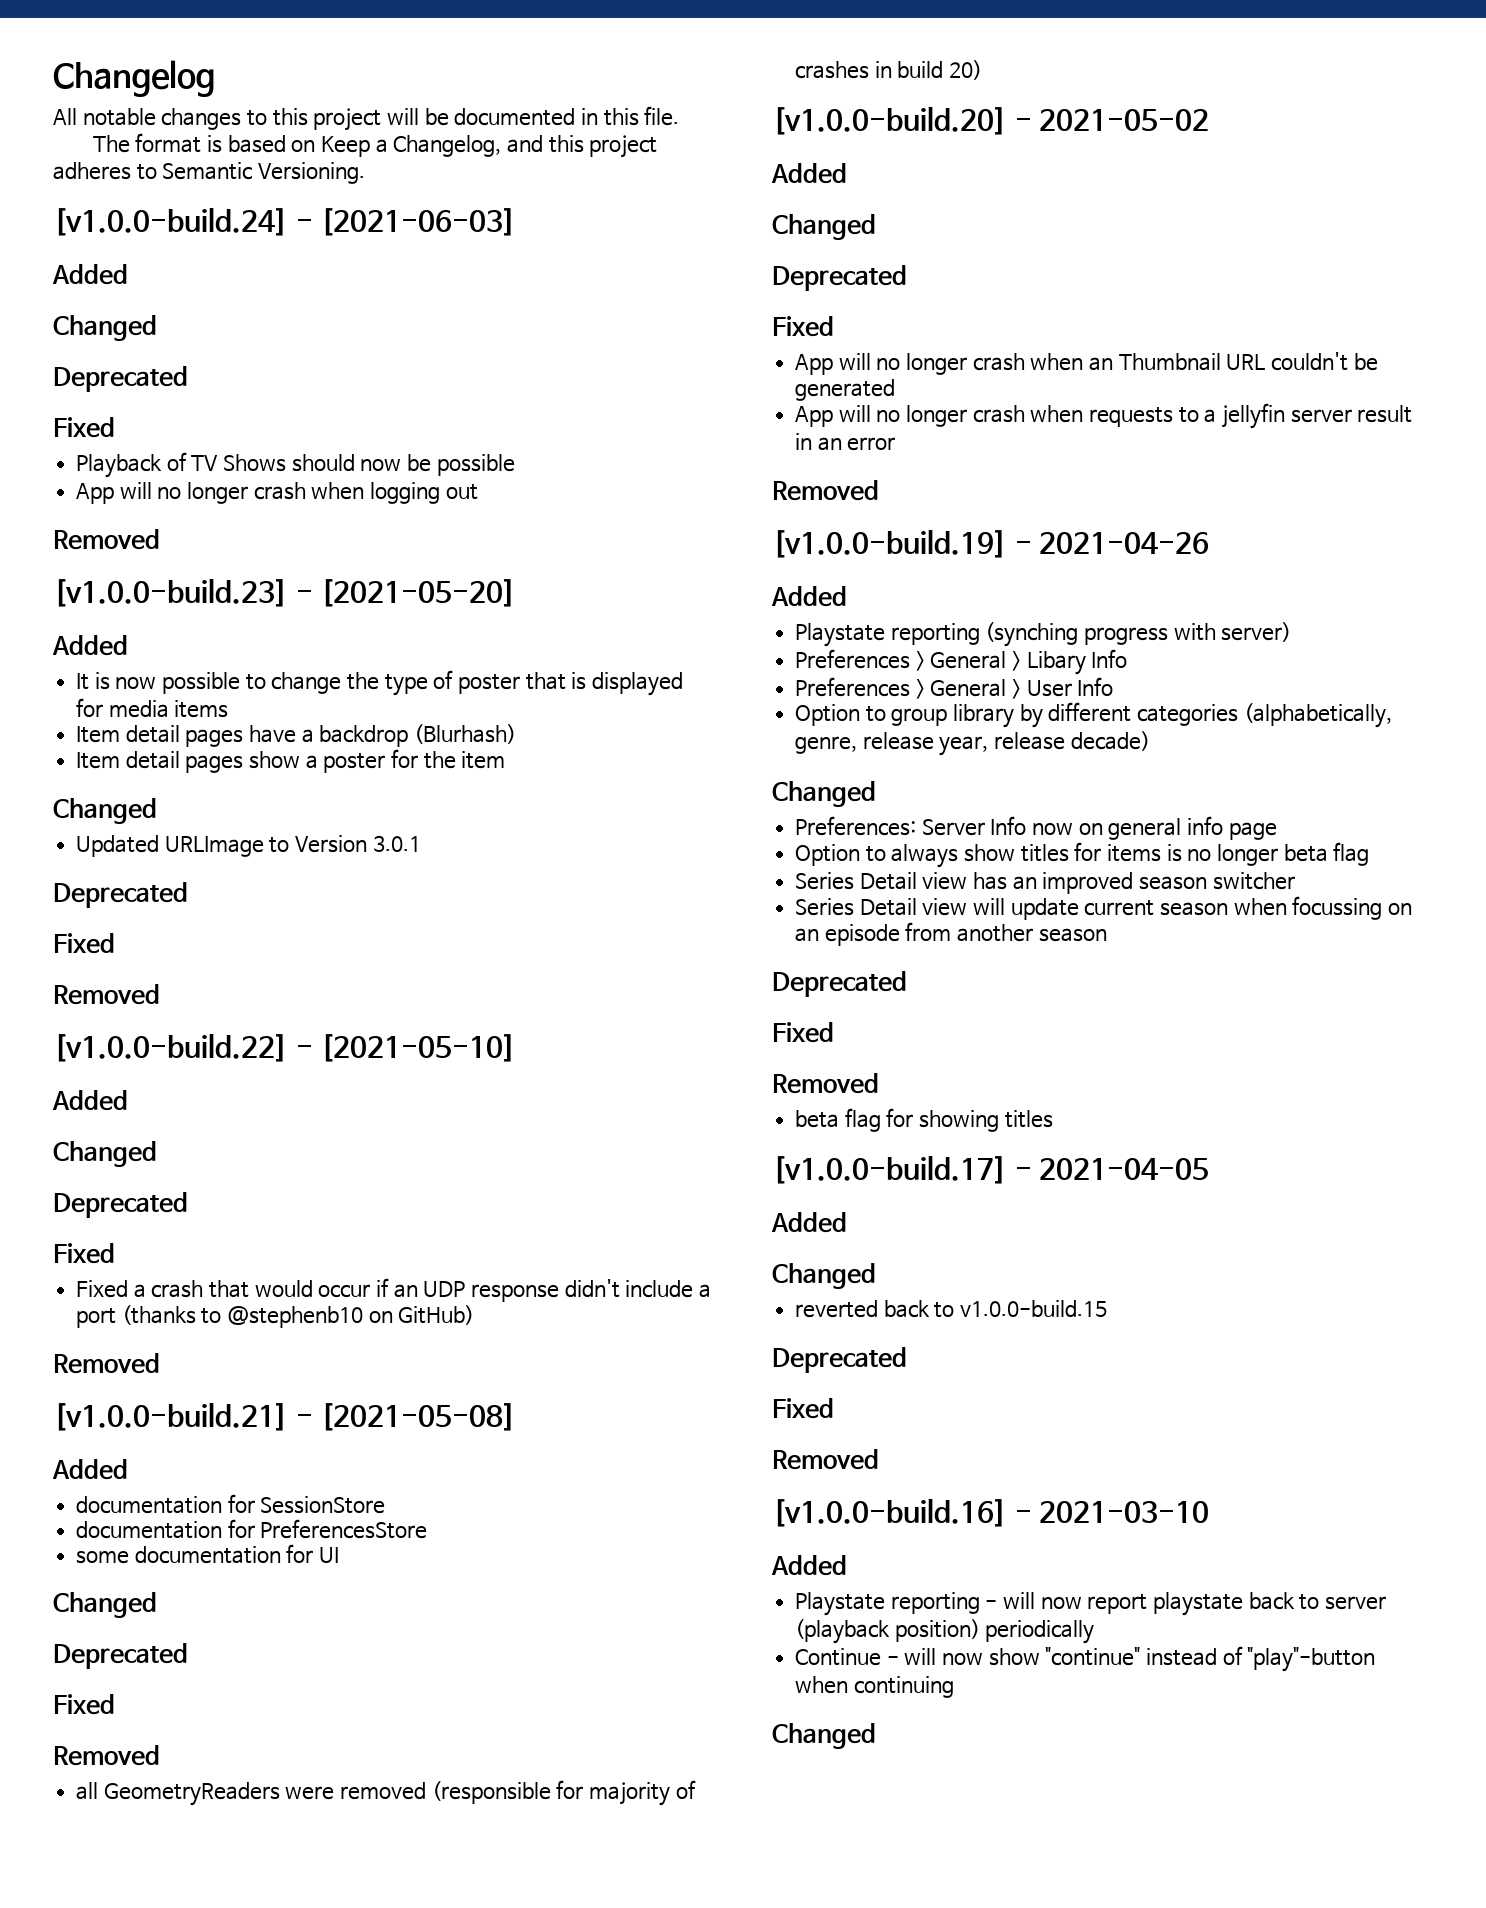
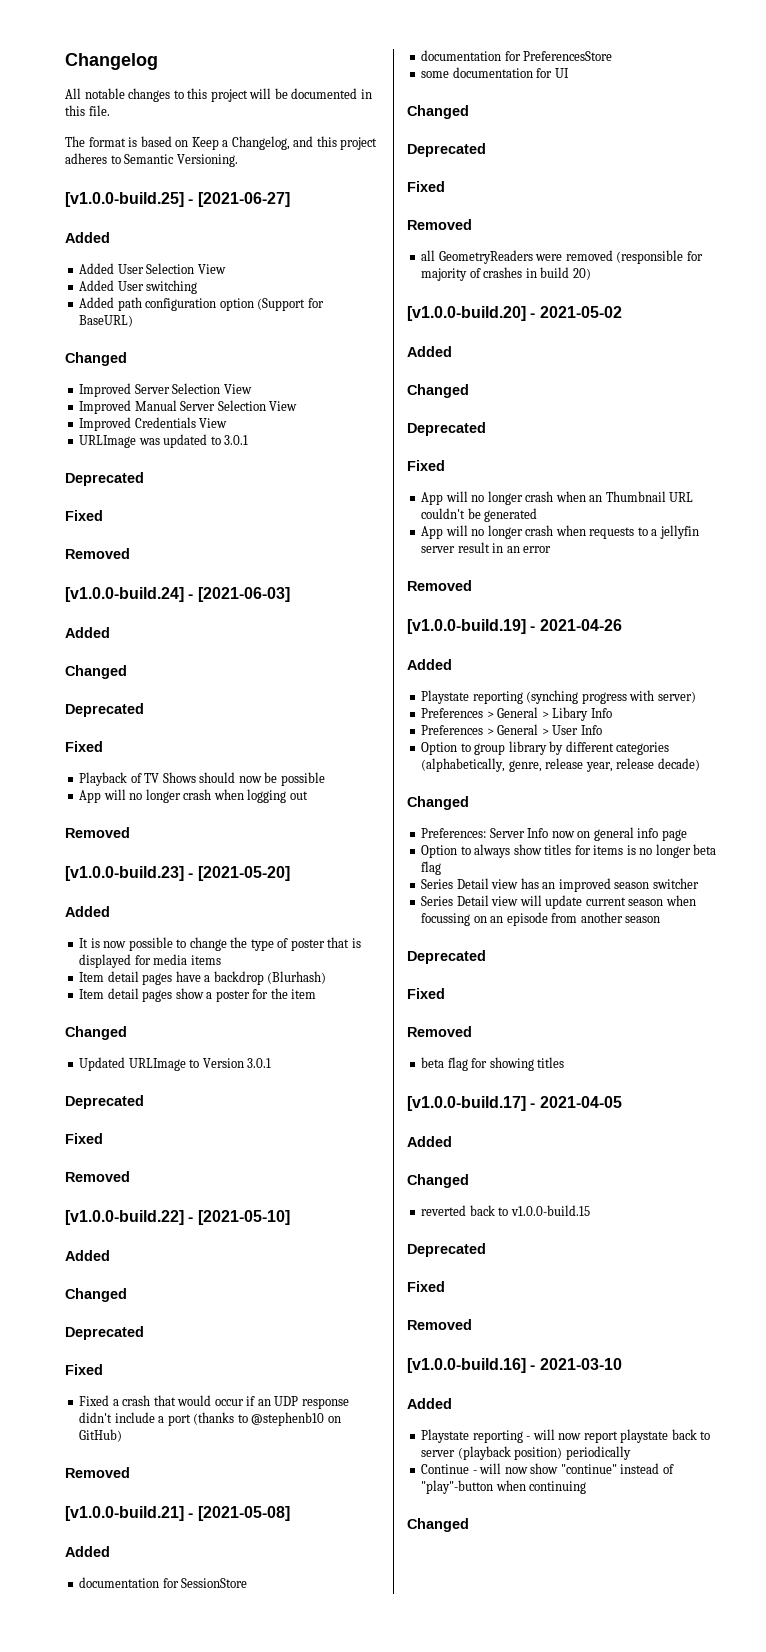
+ [v1.0.0-build.25] - [2021-06-27]
+ Added
+ Added User Selection View
+ Added User switching
+ Added path configuration option (Support for BaseURL)
+ Changed
+ Improved Server Selection View
+ Improved Manual Server Selection View
+ Improved Credentials View
+ URLImage was updated to 3.0.1
+ Deprecated
+ Fixed
+ Removed

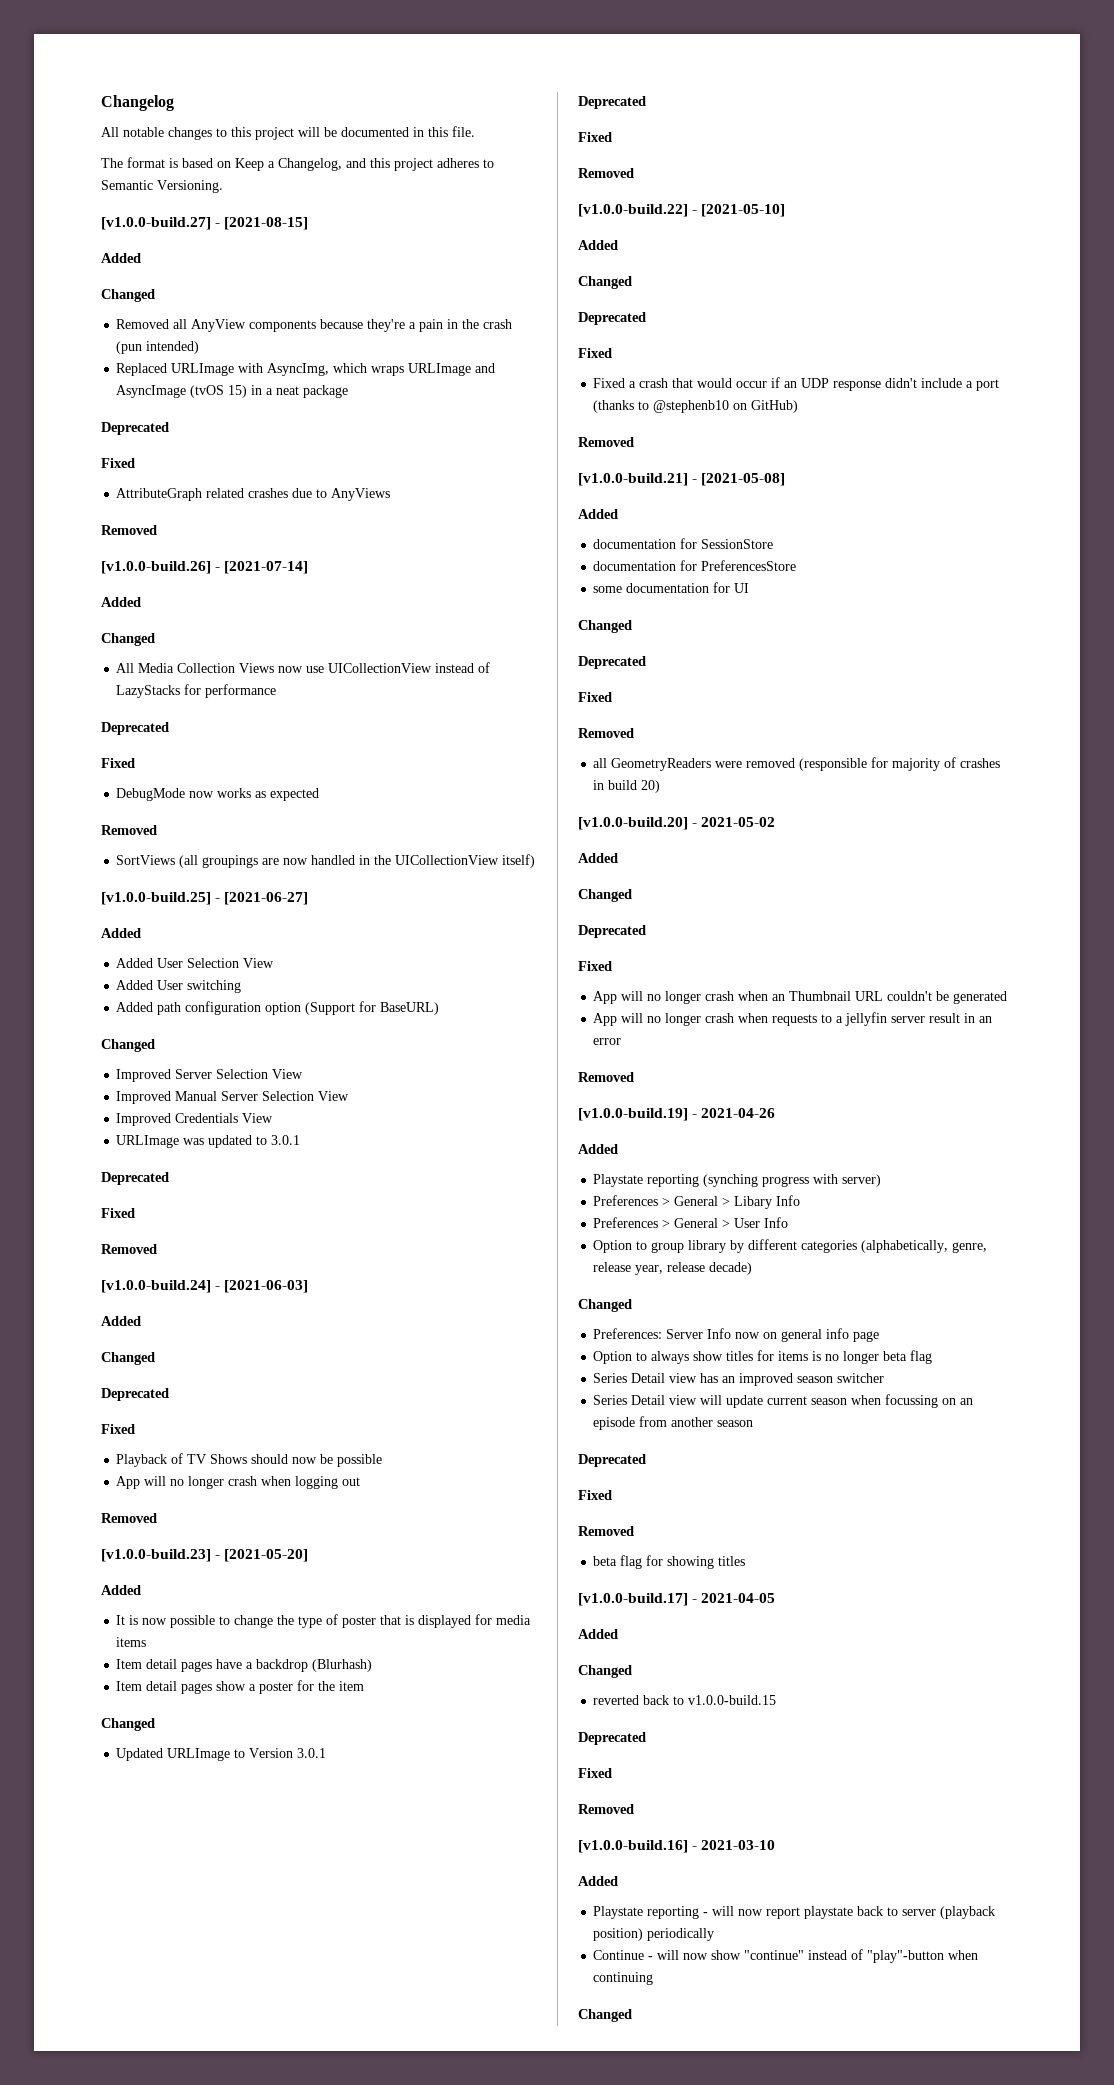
+ [v1.0.0-build.27] - [2021-08-15]
+ Added
+ Changed
+ Removed all AnyView components because they're a pain in the crash (pun intended)
+ Replaced URLImage with AsyncImg, which wraps URLImage and AsyncImage (tvOS 15) in a neat package
+ Deprecated
+ Fixed
+ AttributeGraph related crashes due to AnyViews
+ Removed
+ [v1.0.0-build.26] - [2021-07-14]
+ Added
+ Changed
+ All Media Collection Views now use UICollectionView instead of LazyStacks for performance
+ Deprecated
+ Fixed
+ DebugMode now works as expected
+ Removed
+ SortViews (all groupings are now handled in the UICollectionView itself)

